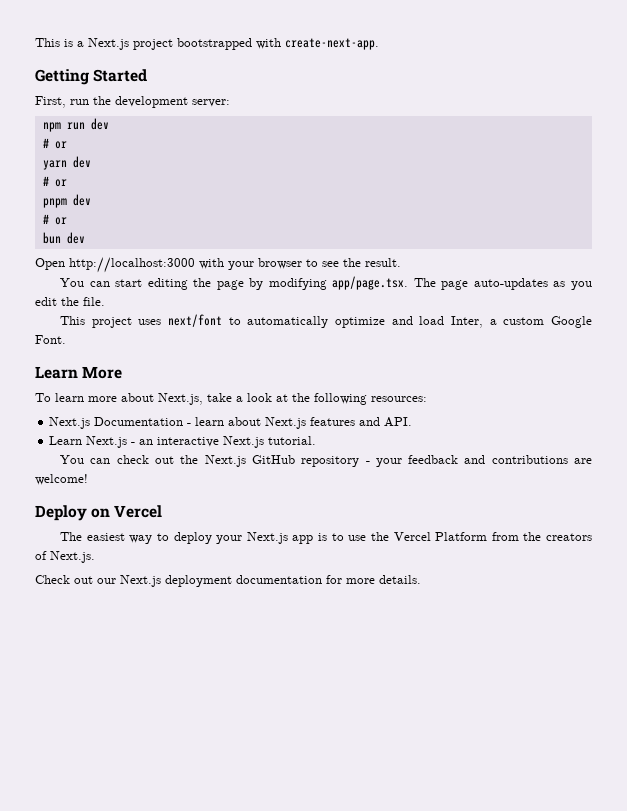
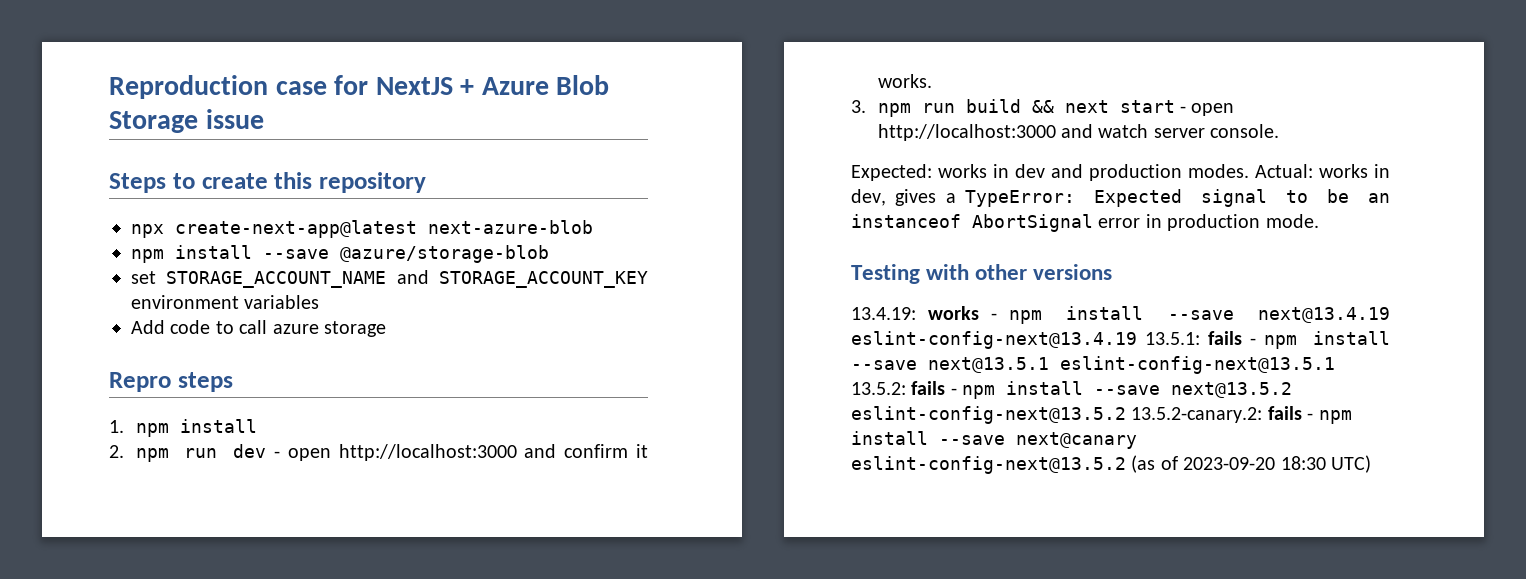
- This is a Next.js project bootstrapped with create-next-app.
- Getting Started
- First, run the development server:
- npm run dev
- # or
- yarn dev
- # or
- pnpm dev
- # or
- bun dev
- Open http://localhost:3000 with your browser to see the result.
- You can start editing the page by modifying app/page.tsx. The page auto-updates as you edit the file.
- This project uses next/font to automatically optimize and load Inter, a custom Google Font.
- Learn More
- To learn more about Next.js, take a look at the following resources:
- Next.js Documentation - learn about Next.js features and API.
- Learn Next.js - an interactive Next.js tutorial.
- You can check out the Next.js GitHub repository - your feedback and contributions are welcome!
- Deploy on Vercel
- The easiest way to deploy your Next.js app is to use the Vercel Platform from the creators of Next.js.
- Check out our Next.js deployment documentation for more details.
+ Reproduction case for NextJS + Azure Blob Storage issue
+ Steps to create this repository
+ npx create-next-app@latest next-azure-blob
+ npm install --save @azure/storage-blob
+ set STORAGE_ACCOUNT_NAME and STORAGE_ACCOUNT_KEY environment variables
+ Add code to call azure storage
+ Repro steps
+ 1. npm install
+ 2. npm run dev - open http://localhost:3000 and confirm it works.
+ 3. npm run build && next start - open http://localhost:3000 and watch server console.
+ Expected: works in dev and production modes. Actual: works in dev, gives a TypeError: Expected signal to be an instanceof AbortSignal error in production mode.
+ Testing with other versions
+ 13.4.19: works - npm install --save next@13.4.19 eslint-config-next@13.4.19 13.5.1: fails - npm install --save next@13.5.1 eslint-config-next@13.5.1 13.5.2: fails - npm install --save next@13.5.2 eslint-config-next@13.5.2 13.5.2-canary.2: fails - npm install --save next@canary eslint-config-next@13.5.2 (as of 2023-09-20 18:30 UTC)

